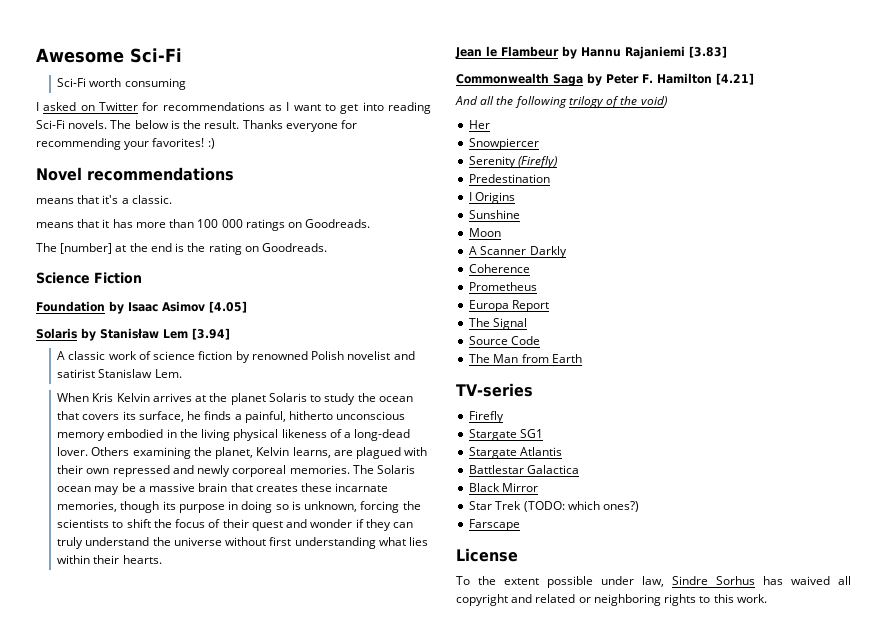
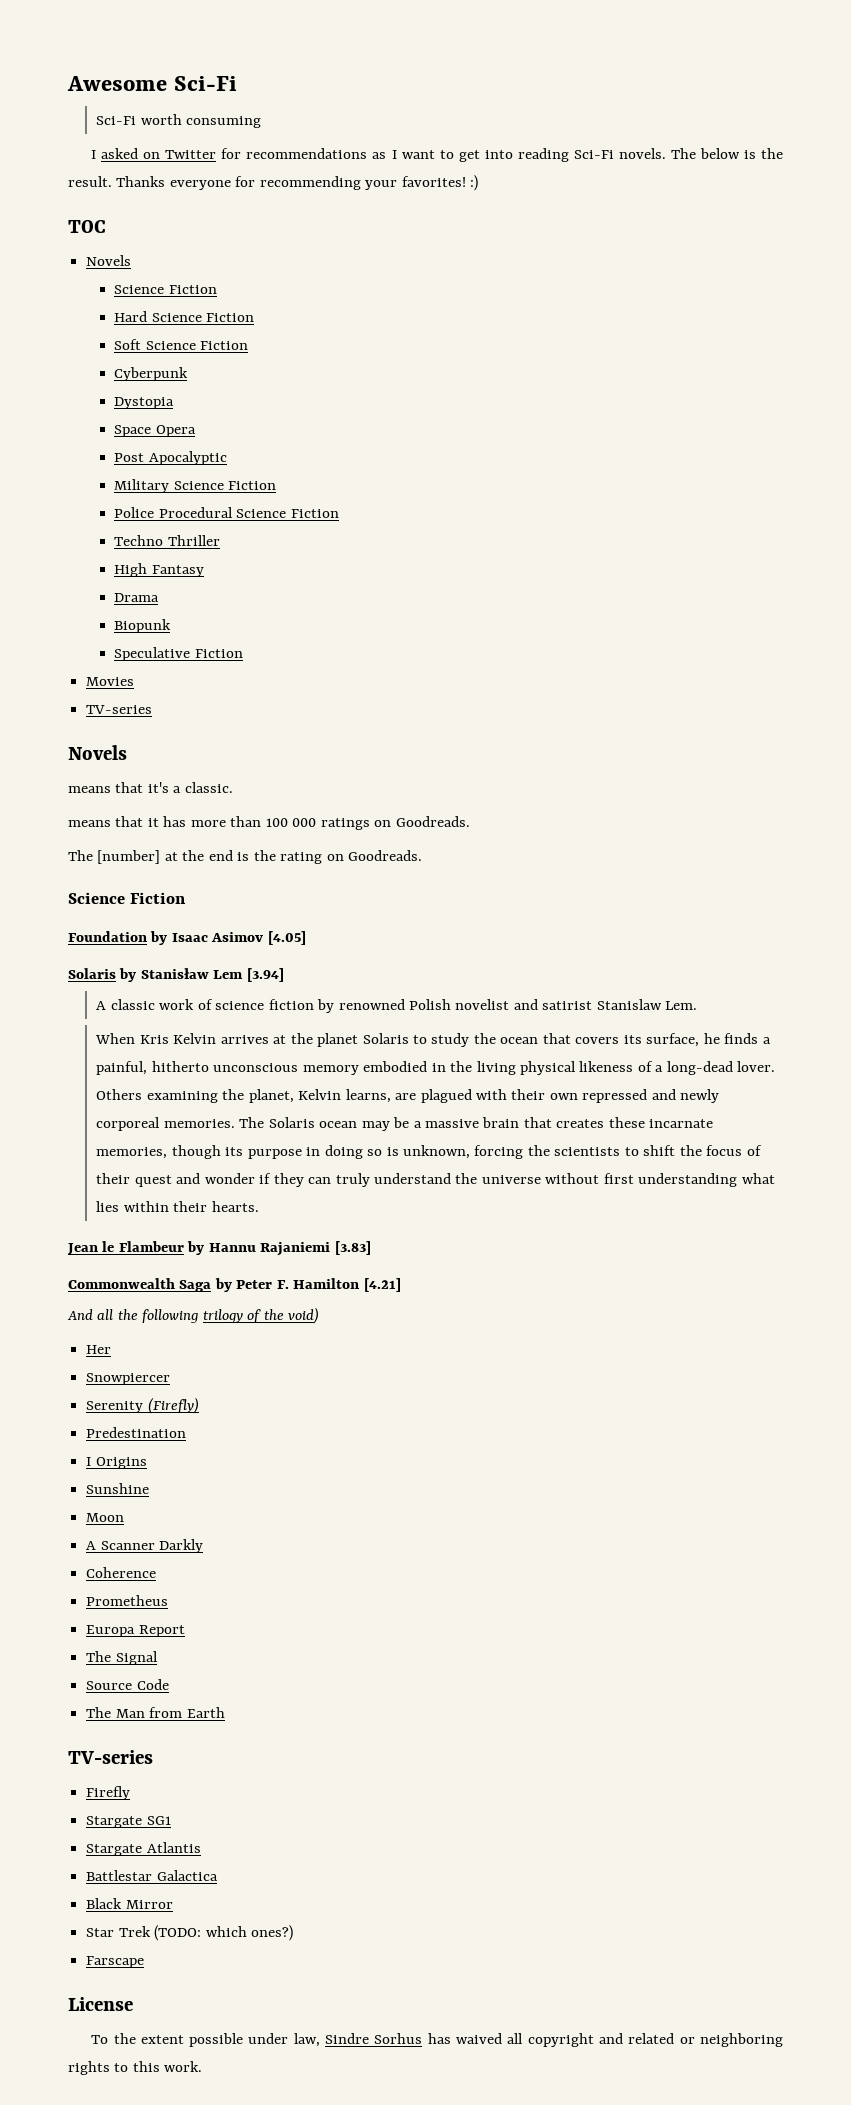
- Novel recommendations
+ TOC
+ Novels
+ Science Fiction
+ Hard Science Fiction
+ Soft Science Fiction
+ Cyberpunk
+ Dystopia
+ Space Opera
+ Post Apocalyptic
+ Military Science Fiction
+ Police Procedural Science Fiction
+ Techno Thriller
+ High Fantasy
+ Drama
+ Biopunk
+ Speculative Fiction
+ Movies
+ TV-series
+ Novels

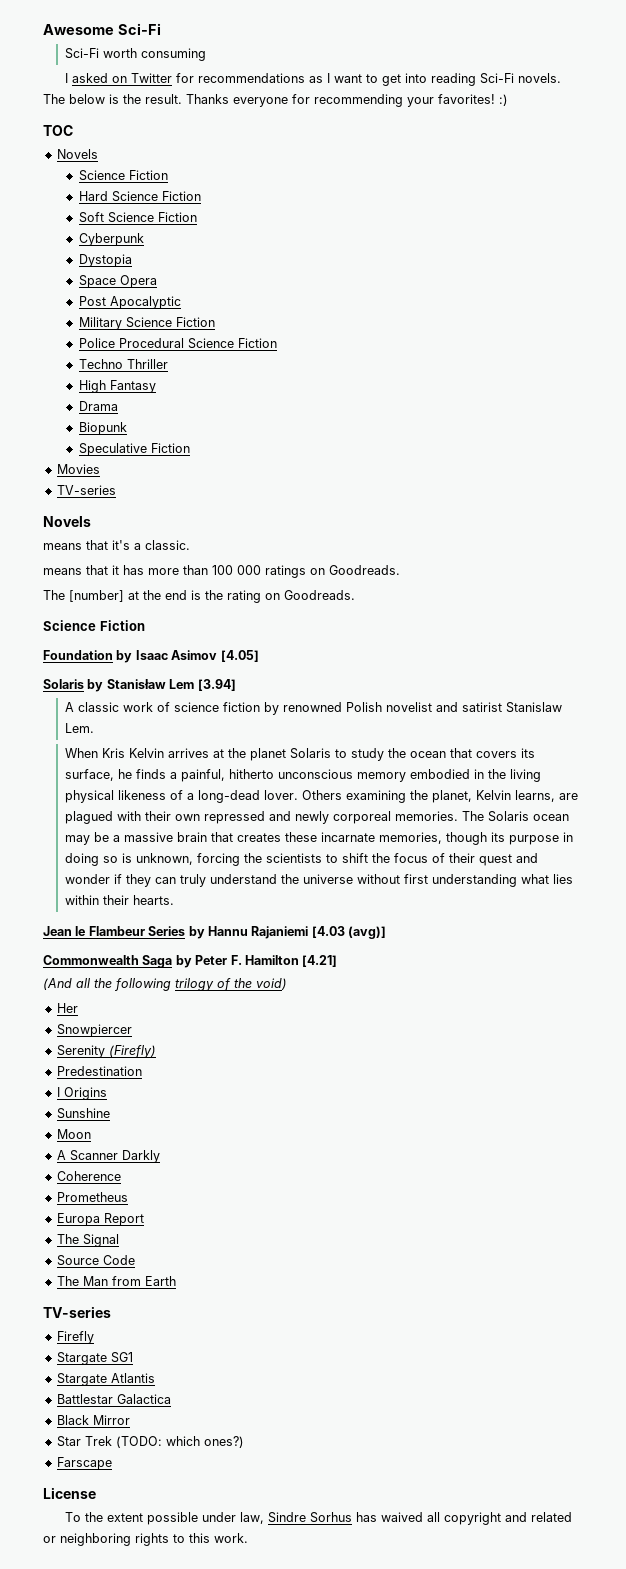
- Jean le Flambeur by Hannu Rajaniemi [3.83]
+ Jean le Flambeur Series by Hannu Rajaniemi [4.03 (avg)]
- And all the following trilogy of the void)
+ (And all the following trilogy of the void)

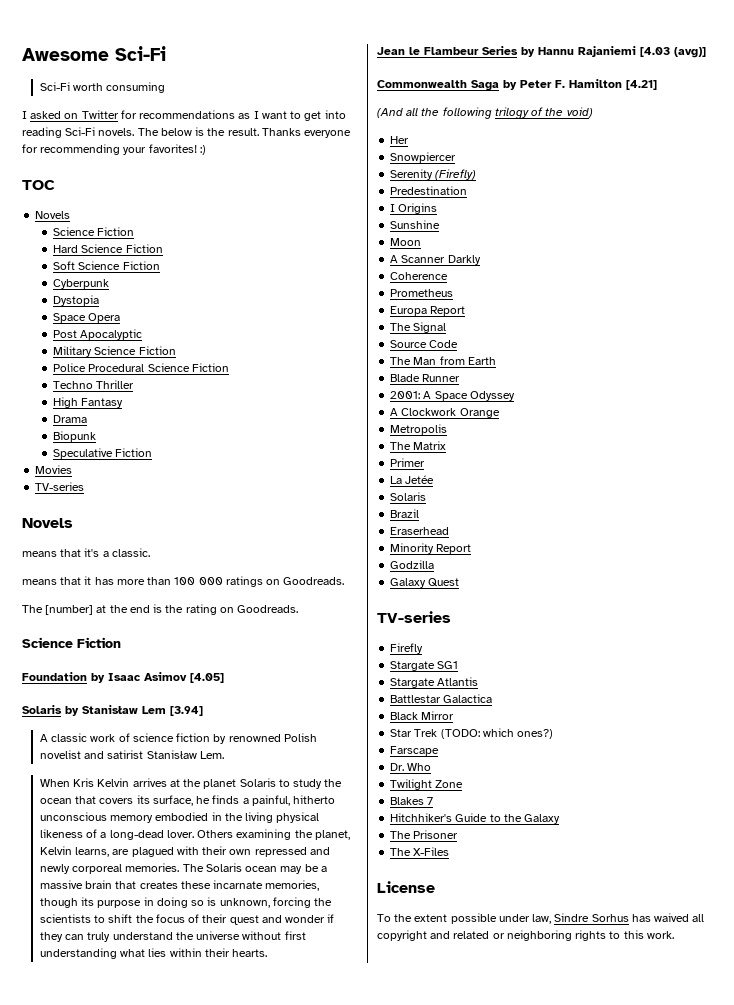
- A classic work of science fiction by renowned Polish novelist and satirist Stanislaw Lem.
+ A classic work of science fiction by renowned Polish novelist and satirist Stanisław Lem.
+ Blade Runner
+ 2001: A Space Odyssey
+ A Clockwork Orange
+ Metropolis
+ The Matrix
+ Primer
+ La Jetée
+ Solaris
+ Brazil
+ Eraserhead
+ Minority Report
+ Godzilla
+ Galaxy Quest
+ Dr. Who
+ Twilight Zone
+ Blakes 7
+ Hitchhiker's Guide to the Galaxy
+ The Prisoner
+ The X-Files

